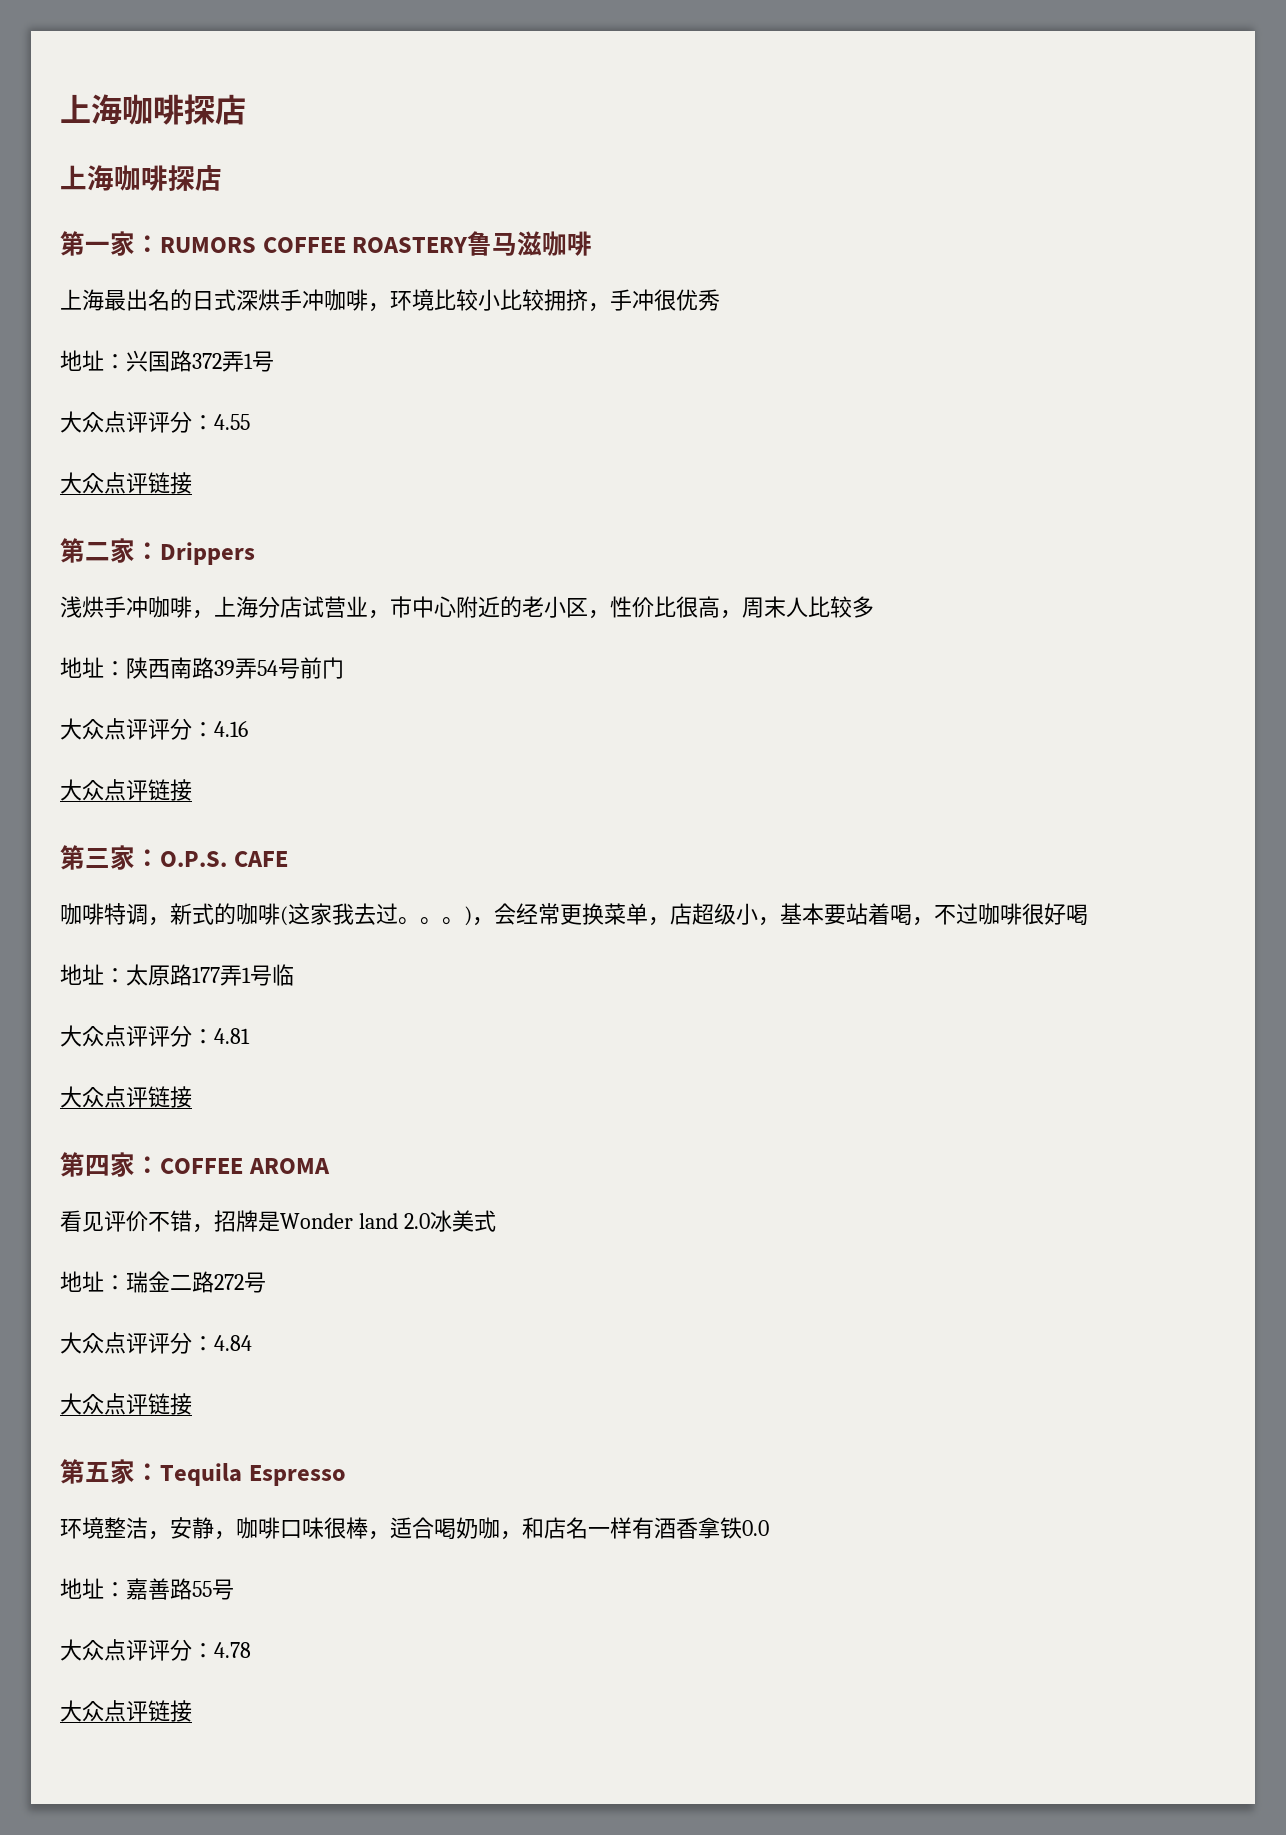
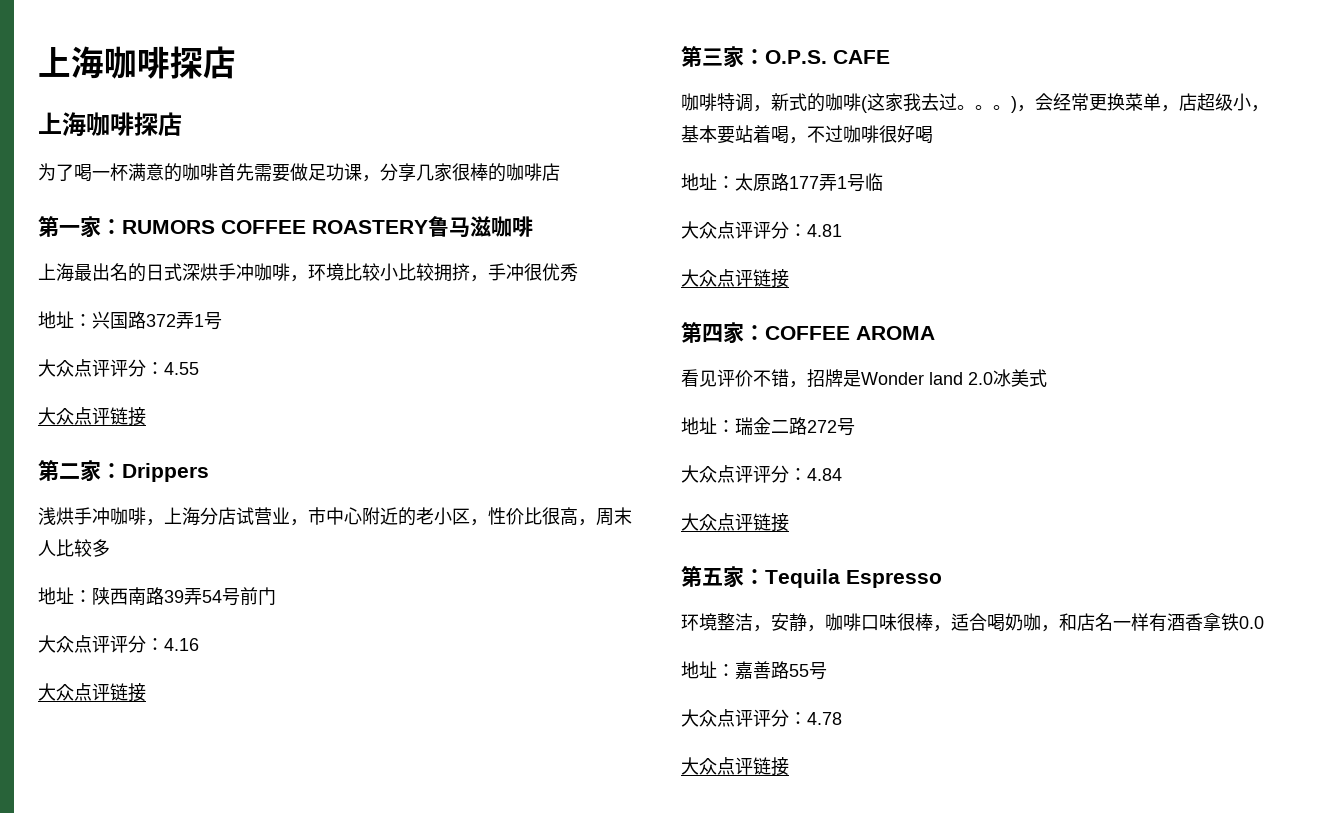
+ 为了喝一杯满意的咖啡首先需要做足功课，分享几家很棒的咖啡店

